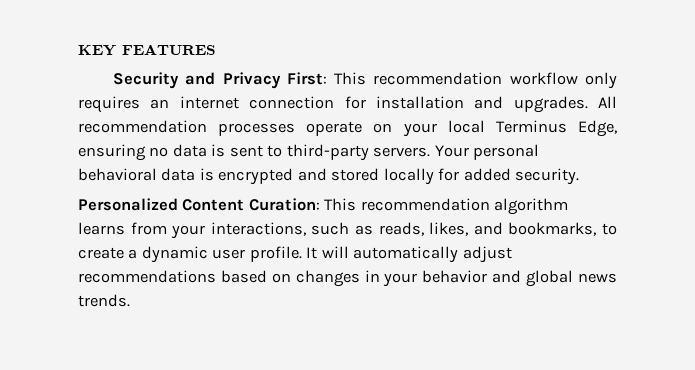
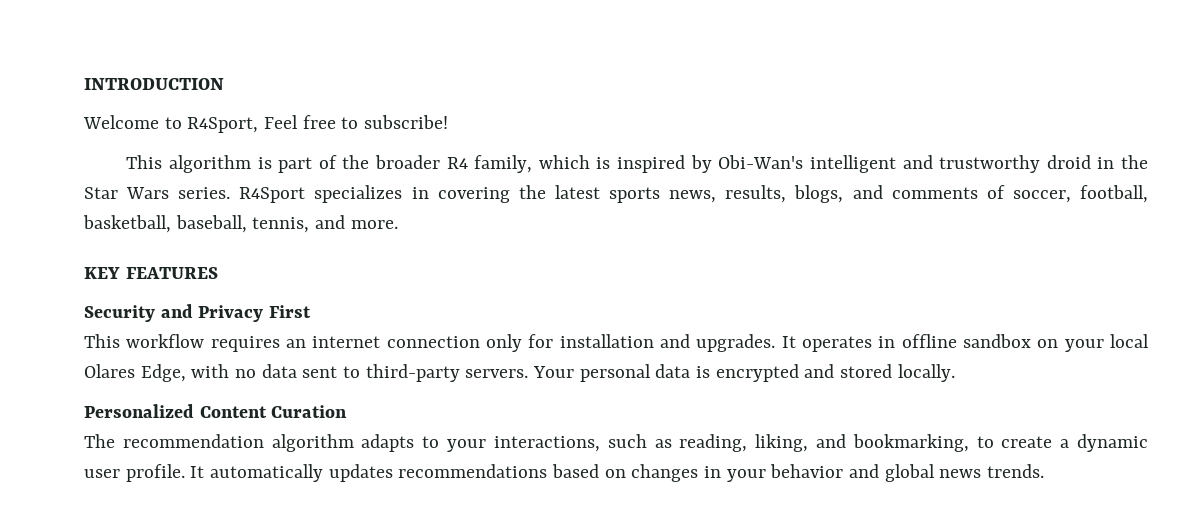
+ INTRODUCTION
+ Welcome to R4Sport, Feel free to subscribe!
+ This algorithm is part of the broader R4 family, which is inspired by Obi-Wan's intelligent and trustworthy droid in the Star Wars series. R4Sport specializes in covering the latest sports news, results, blogs, and comments of soccer, football, basketball, baseball, tennis, and more.
- Security and Privacy First: This recommendation workflow only requires an internet connection for installation and upgrades.
+ Security and Privacy First
+ This workflow requires an internet connection only for installation and upgrades.
- All recommendation processes operate on your local Terminus Edge, ensuring no data is sent to third-party servers.
+ It operates in offline sandbox on your local Olares Edge, with no data sent to third-party servers.
- Your personal behavioral data is encrypted and stored locally for added security.
- Personalized Content Curation: This recommendation algorithm learns from your interactions, such as reads, likes, and bookmarks, to create a dynamic user profile.
+ Your personal data is encrypted and stored locally.
+ Personalized Content Curation
+ The recommendation algorithm adapts to your interactions, such as reading, liking, and bookmarking, to create a dynamic user profile.
- It will automatically adjust recommendations based on changes in your behavior and global news trends.
+ It automatically updates recommendations based on changes in your behavior and global news trends.

